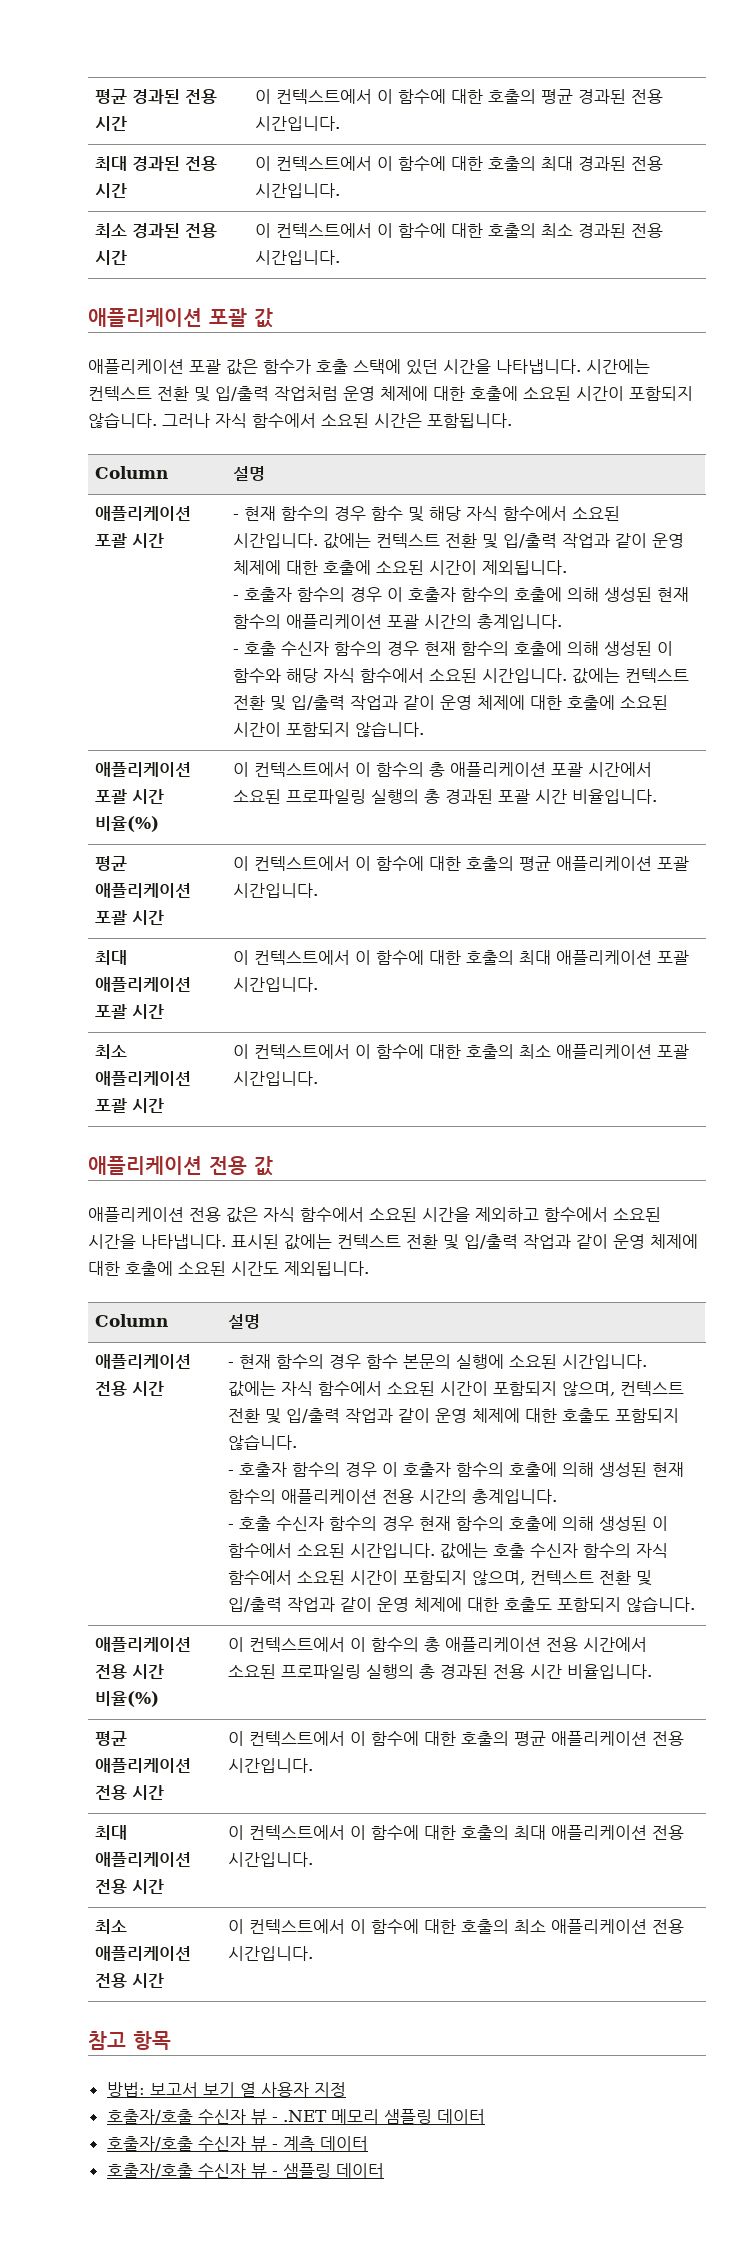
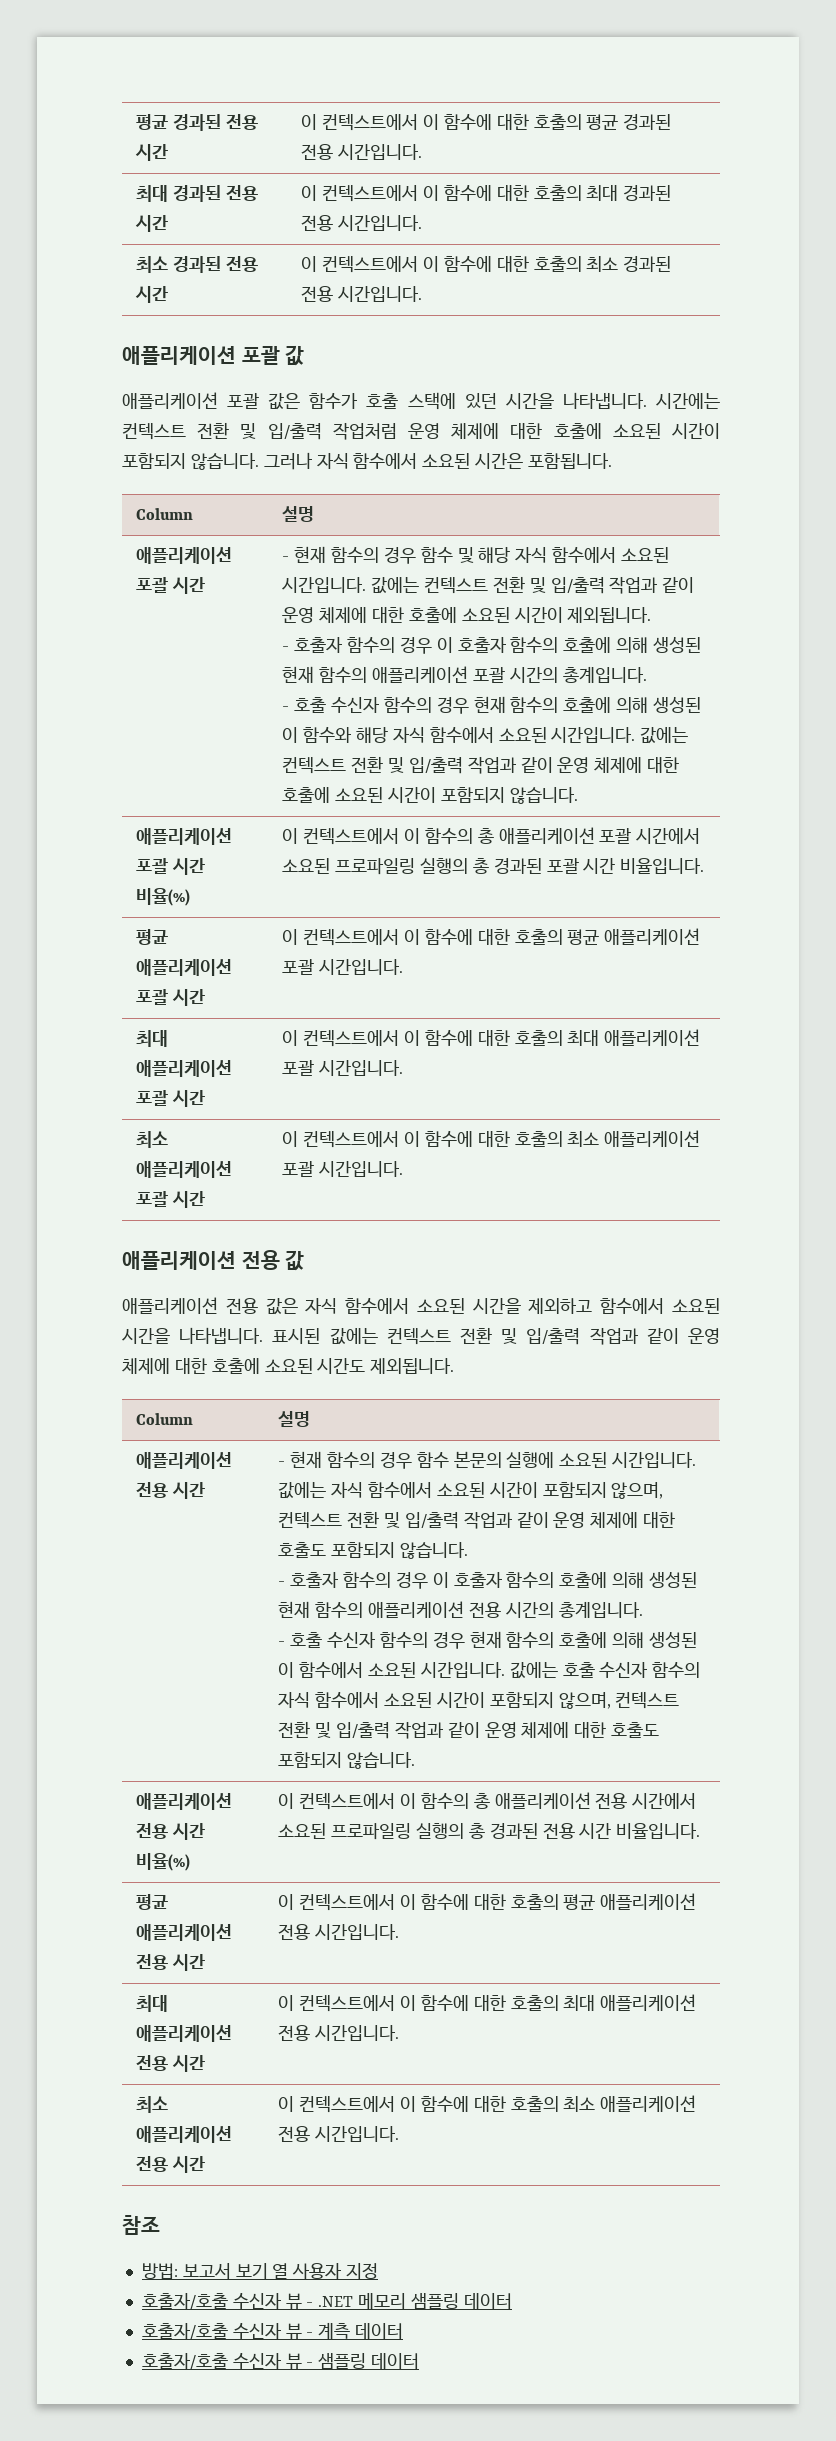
- 참고 항목
+ 참조

